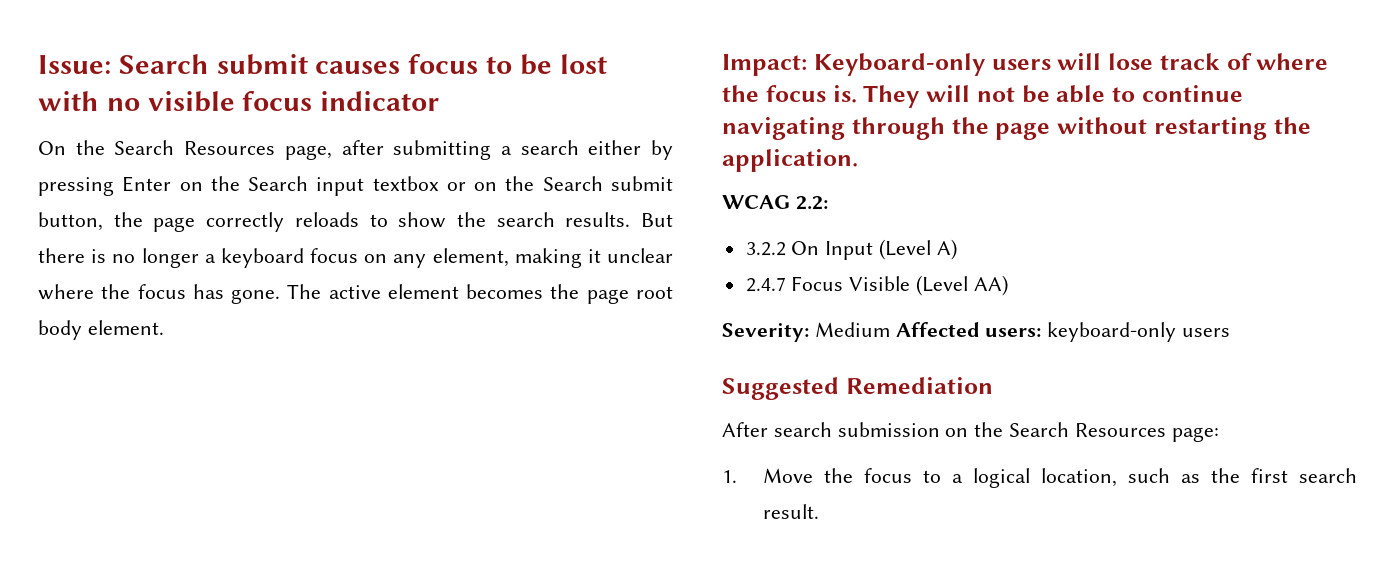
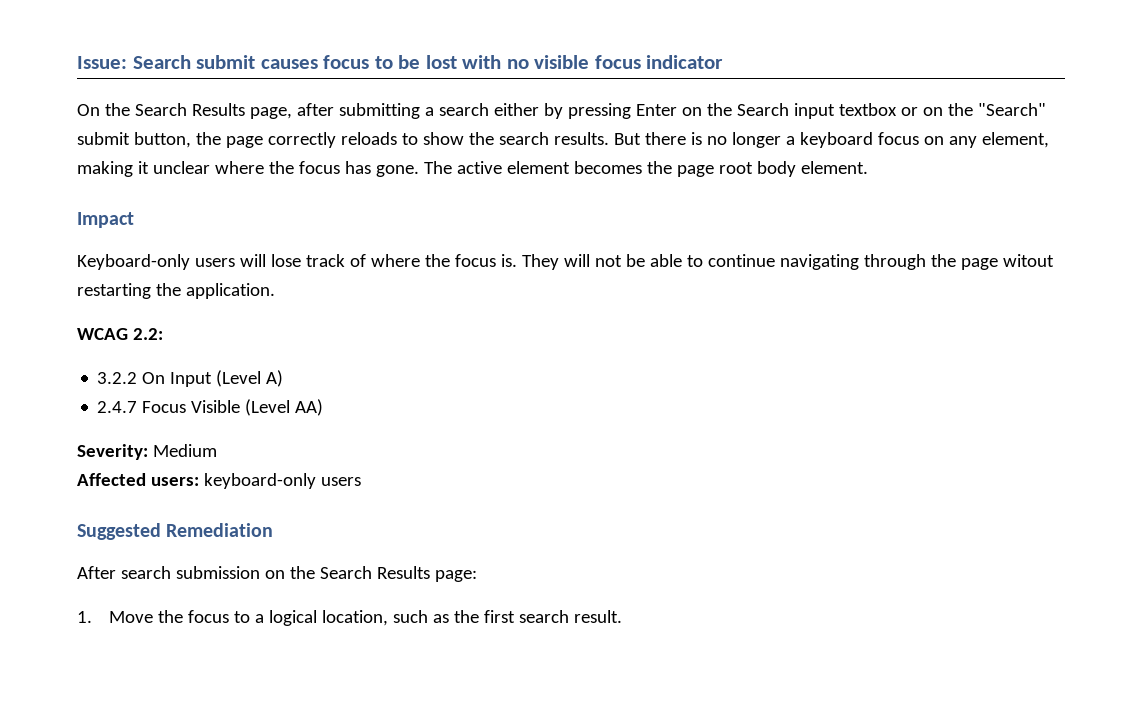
- On the Search Resources page, after submitting a search either by pressing Enter on the Search input textbox or on the Search submit button, the page correctly reloads to show the search results.
+ On the Search Results page, after submitting a search either by pressing Enter on the Search input textbox or on the "Search" submit button, the page correctly reloads to show the search results.
- Impact: Keyboard-only users will lose track of where the focus is.
+ Impact
+ Keyboard-only users will lose track of where the focus is.
- They will not be able to continue navigating through the page without restarting the application.
+ They will not be able to continue navigating through the page witout restarting the application.
- Severity: Medium Affected users: keyboard-only users
+ Severity: Medium
+ Affected users: keyboard-only users
- After search submission on the Search Resources page:
+ After search submission on the Search Results page:

